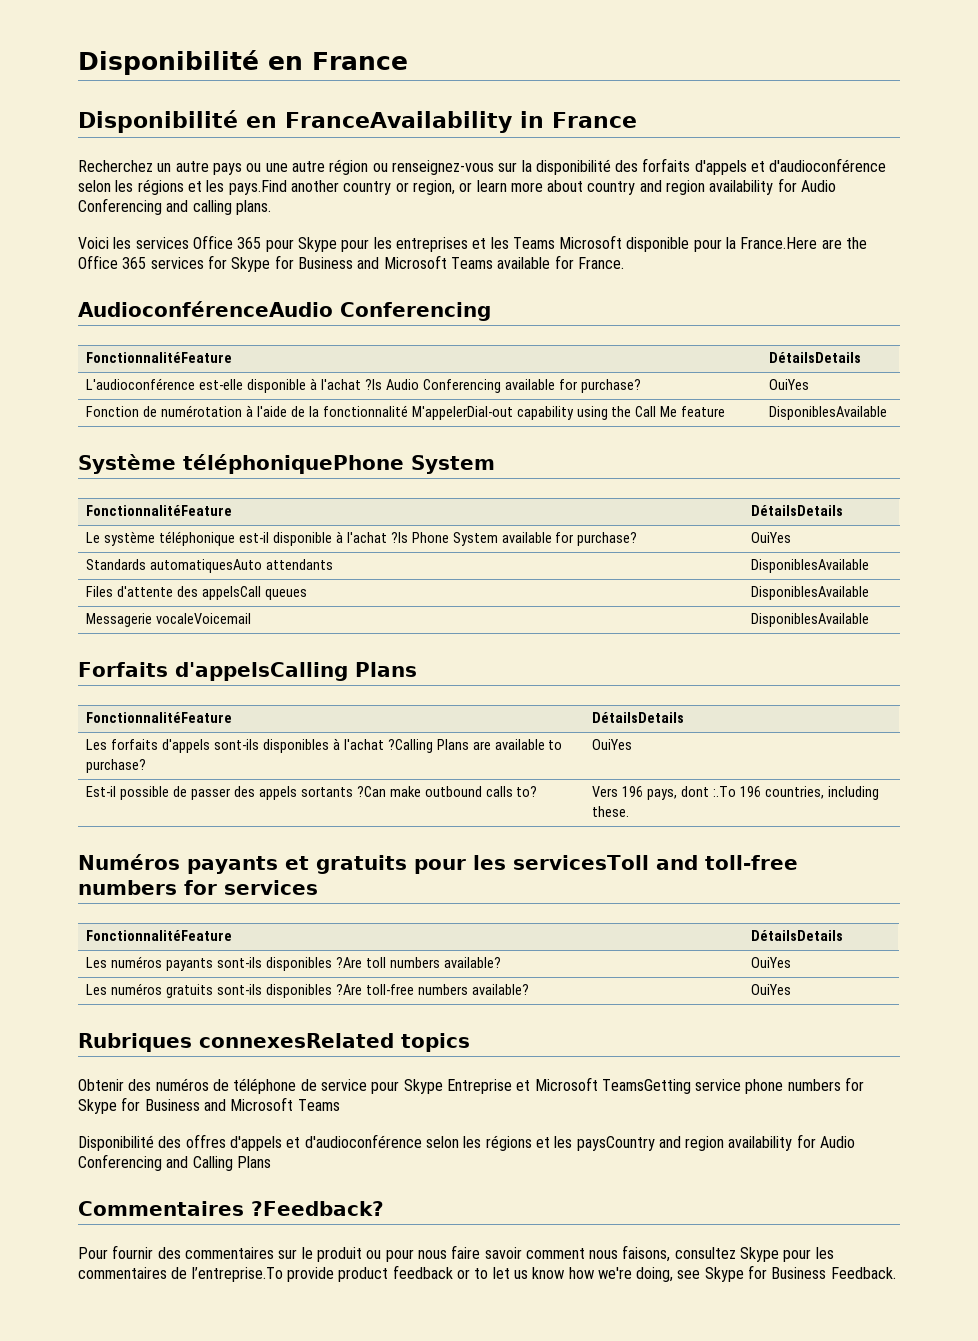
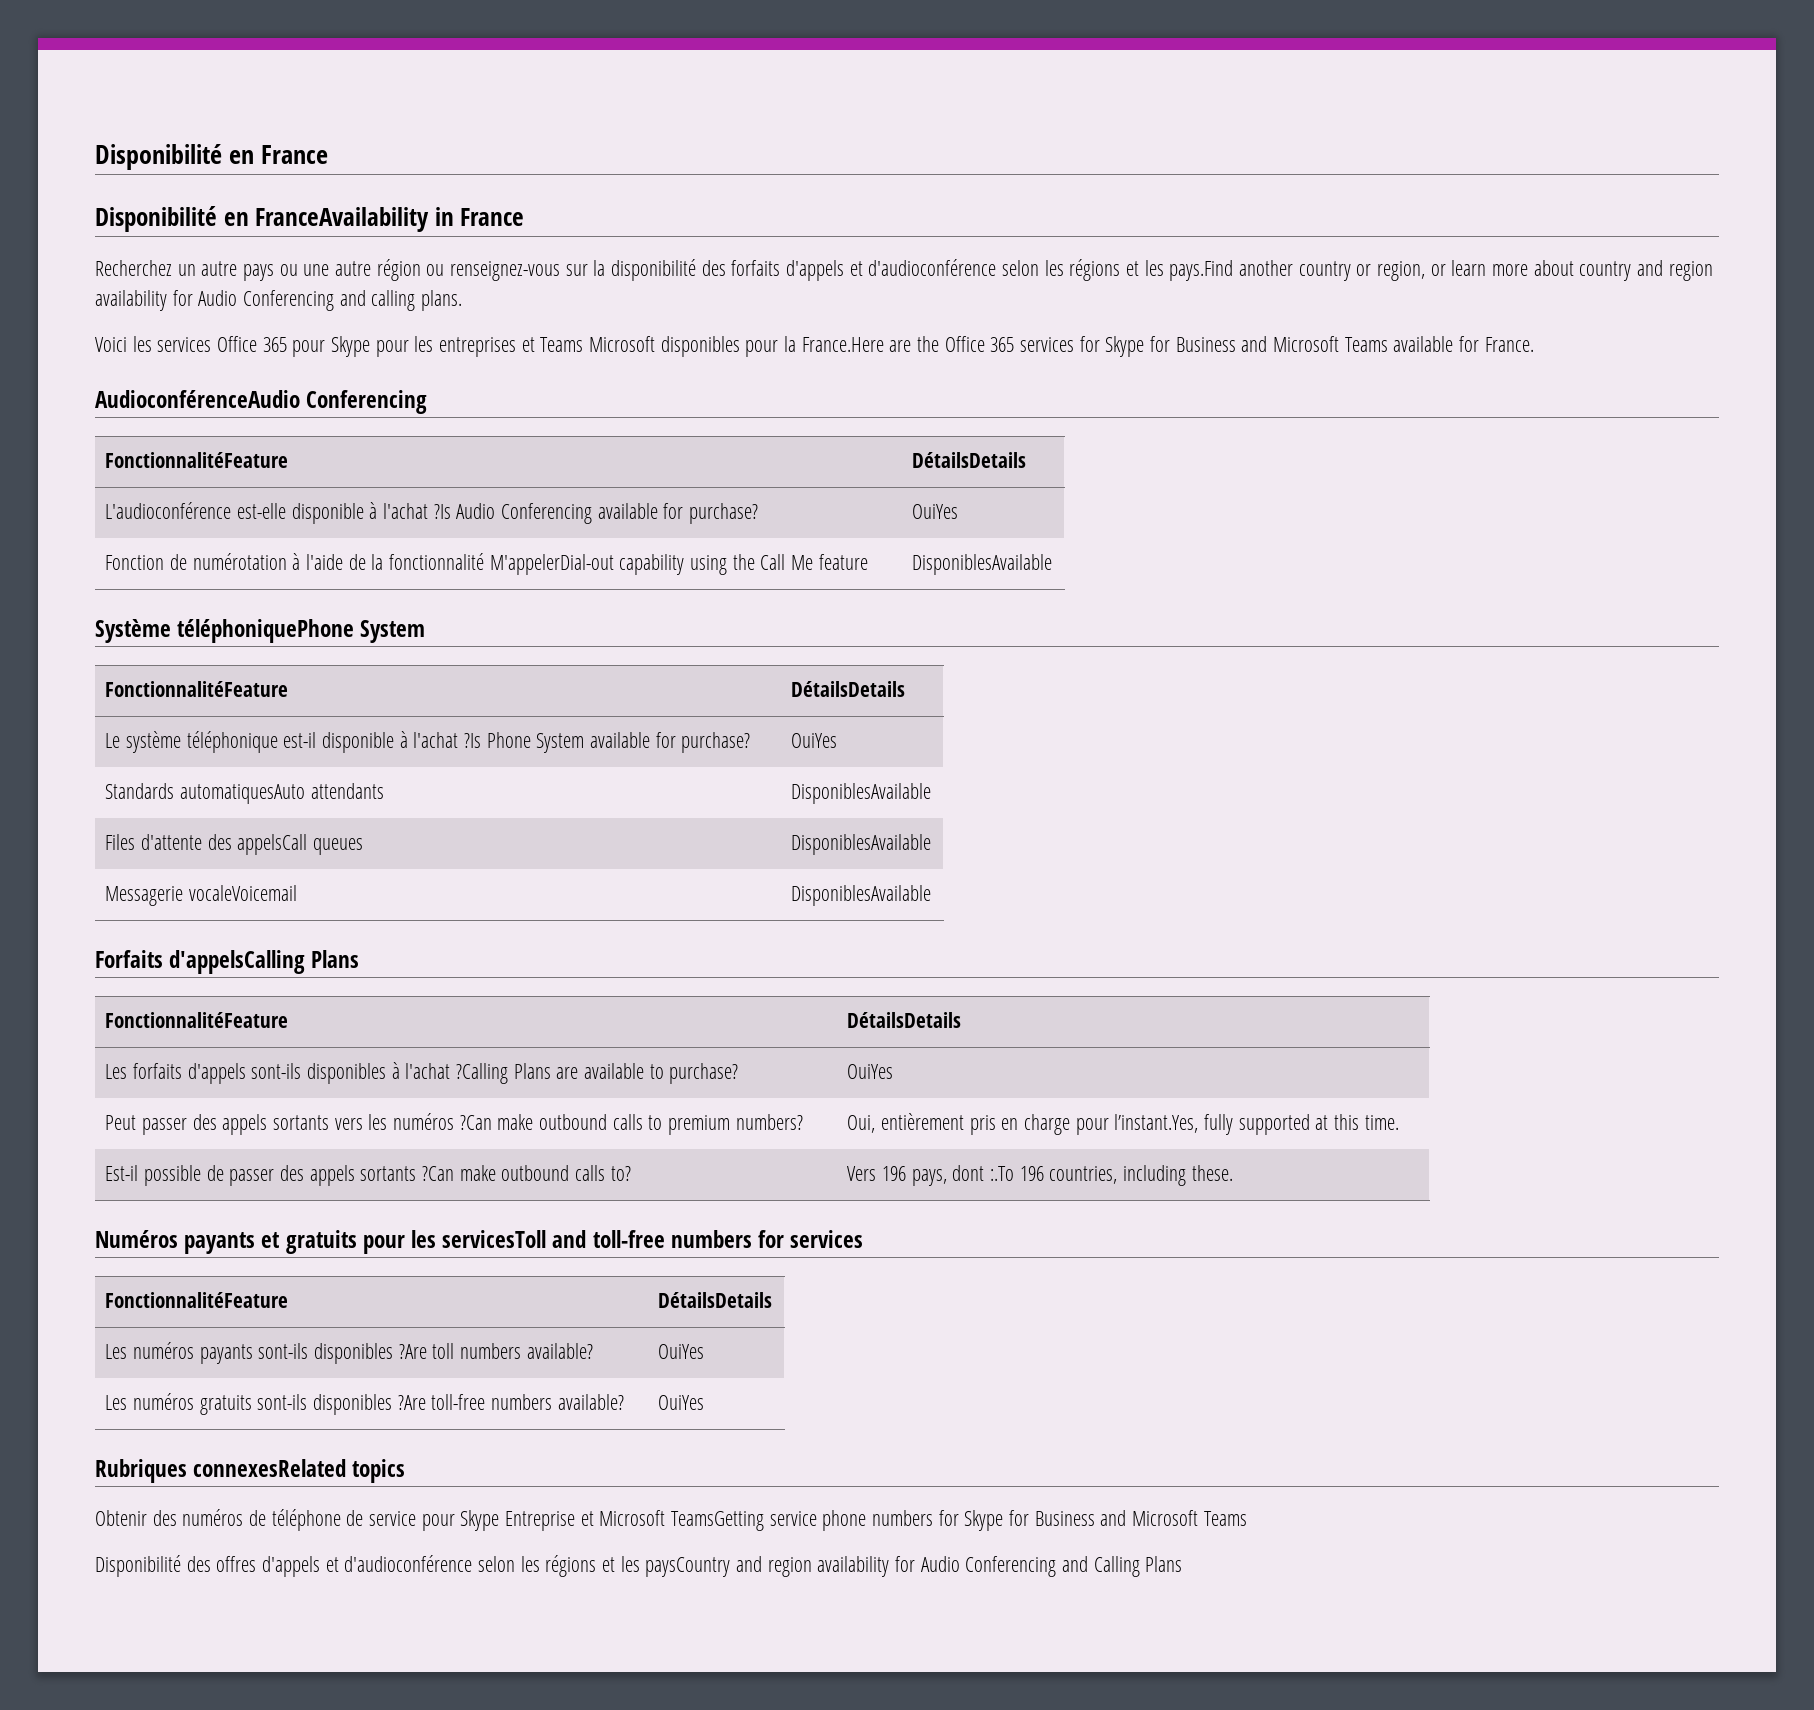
- Voici les services Office 365 pour Skype pour les entreprises et les Teams Microsoft disponible pour la France.Here are the Office 365 services for Skype for Business and Microsoft Teams available for France.
+ Voici les services Office 365 pour Skype pour les entreprises et Teams Microsoft disponibles pour la France.Here are the Office 365 services for Skype for Business and Microsoft Teams available for France.
+ Peut passer des appels sortants vers les numéros ?Can make outbound calls to premium numbers? | Oui, entièrement pris en charge pour l’instant.Yes, fully supported at this time.
- Commentaires ?Feedback?
- Pour fournir des commentaires sur le produit ou pour nous faire savoir comment nous faisons, consultez Skype pour les commentaires de l’entreprise.To provide product feedback or to let us know how we're doing, see Skype for Business Feedback.

